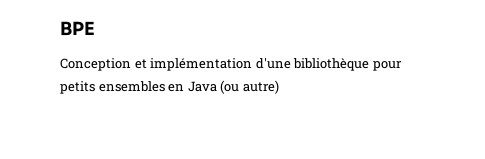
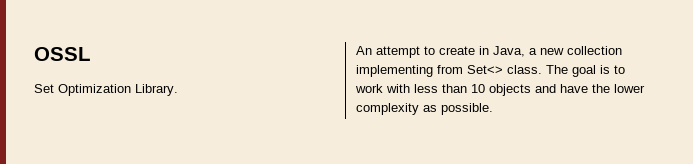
- BPE
- Conception et implémentation d'une bibliothèque pour petits ensembles en Java (ou autre)
+ OSSL
+ Set Optimization Library.
+ An attempt to create in Java, a new collection implementing from Set<> class. The goal is to work with less than 10 objects and have the lower complexity as possible.

